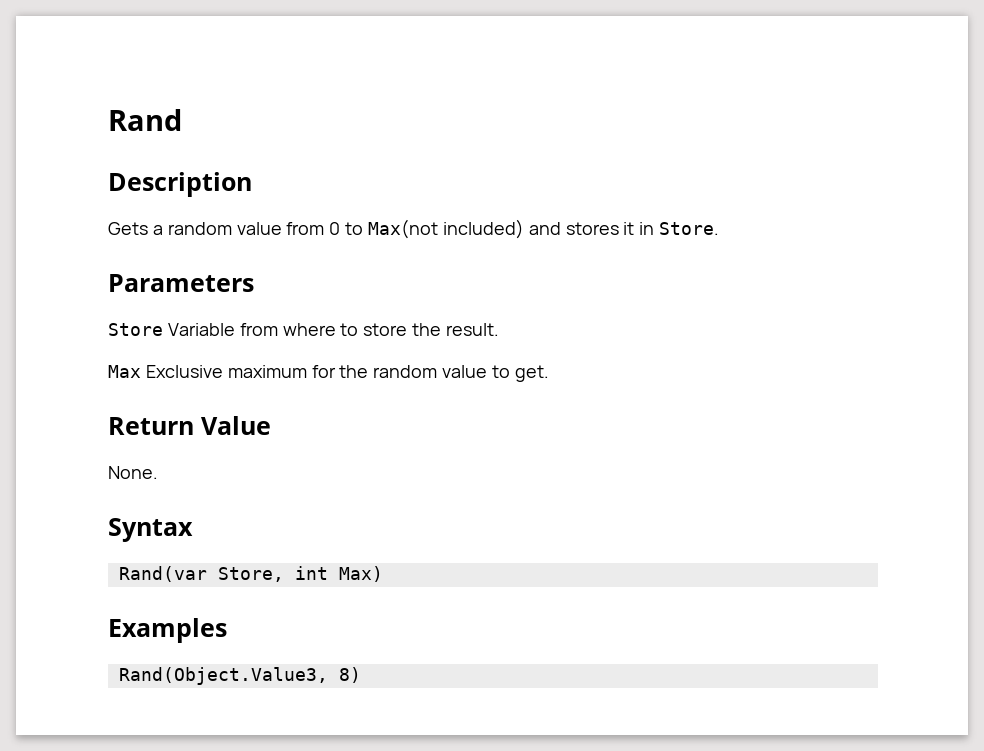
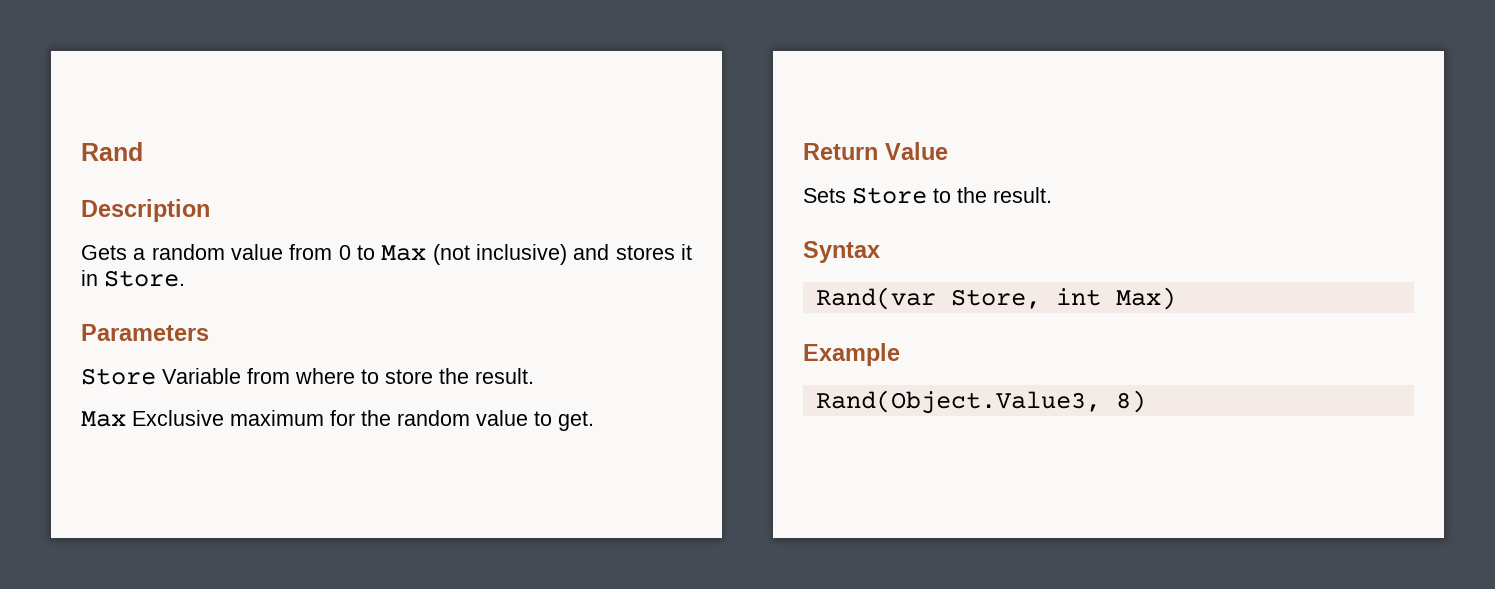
- Gets a random value from 0 to Max(not included) and stores it in Store.
+ Gets a random value from 0 to Max (not inclusive) and stores it in Store.
- None.
+ Sets Store to the result.
- Examples
+ Example

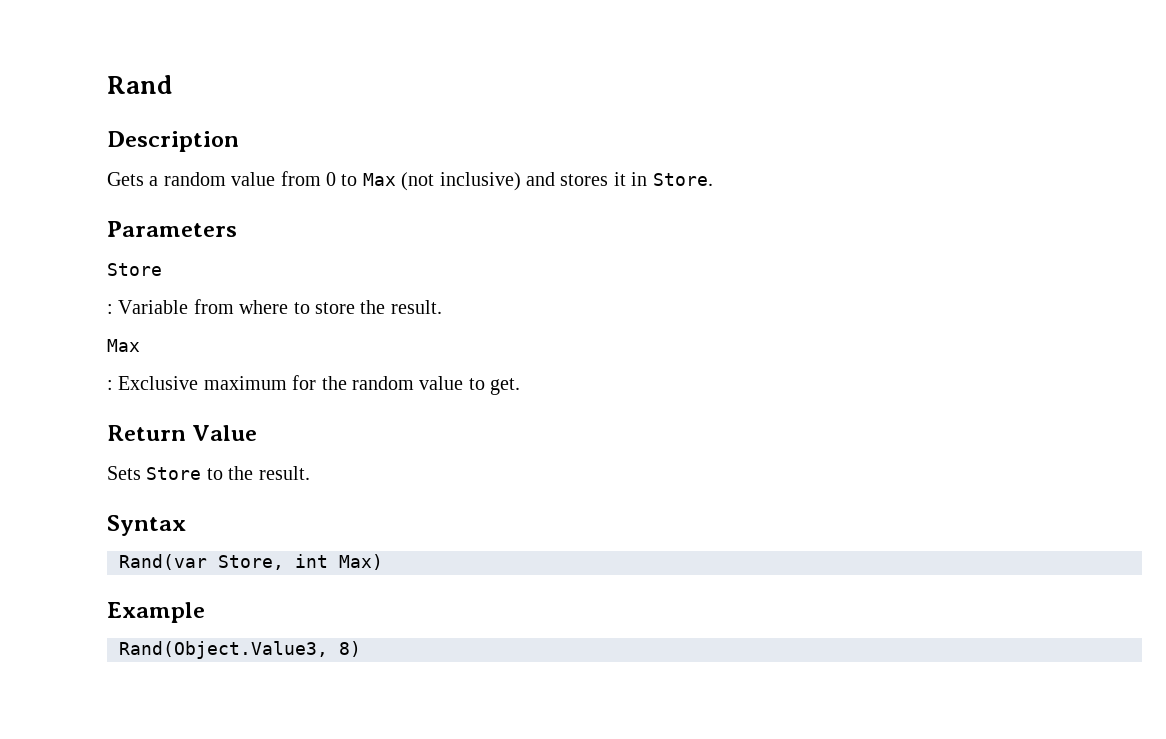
  Parameters
- Store Variable from where to store the result.
- Max Exclusive maximum for the random value to get.
+ Store
+ : Variable from where to store the result.
+ Max
+ : Exclusive maximum for the random value to get.

